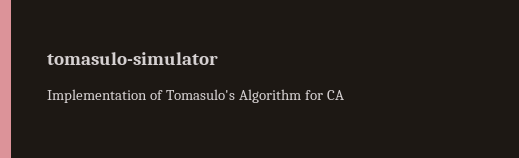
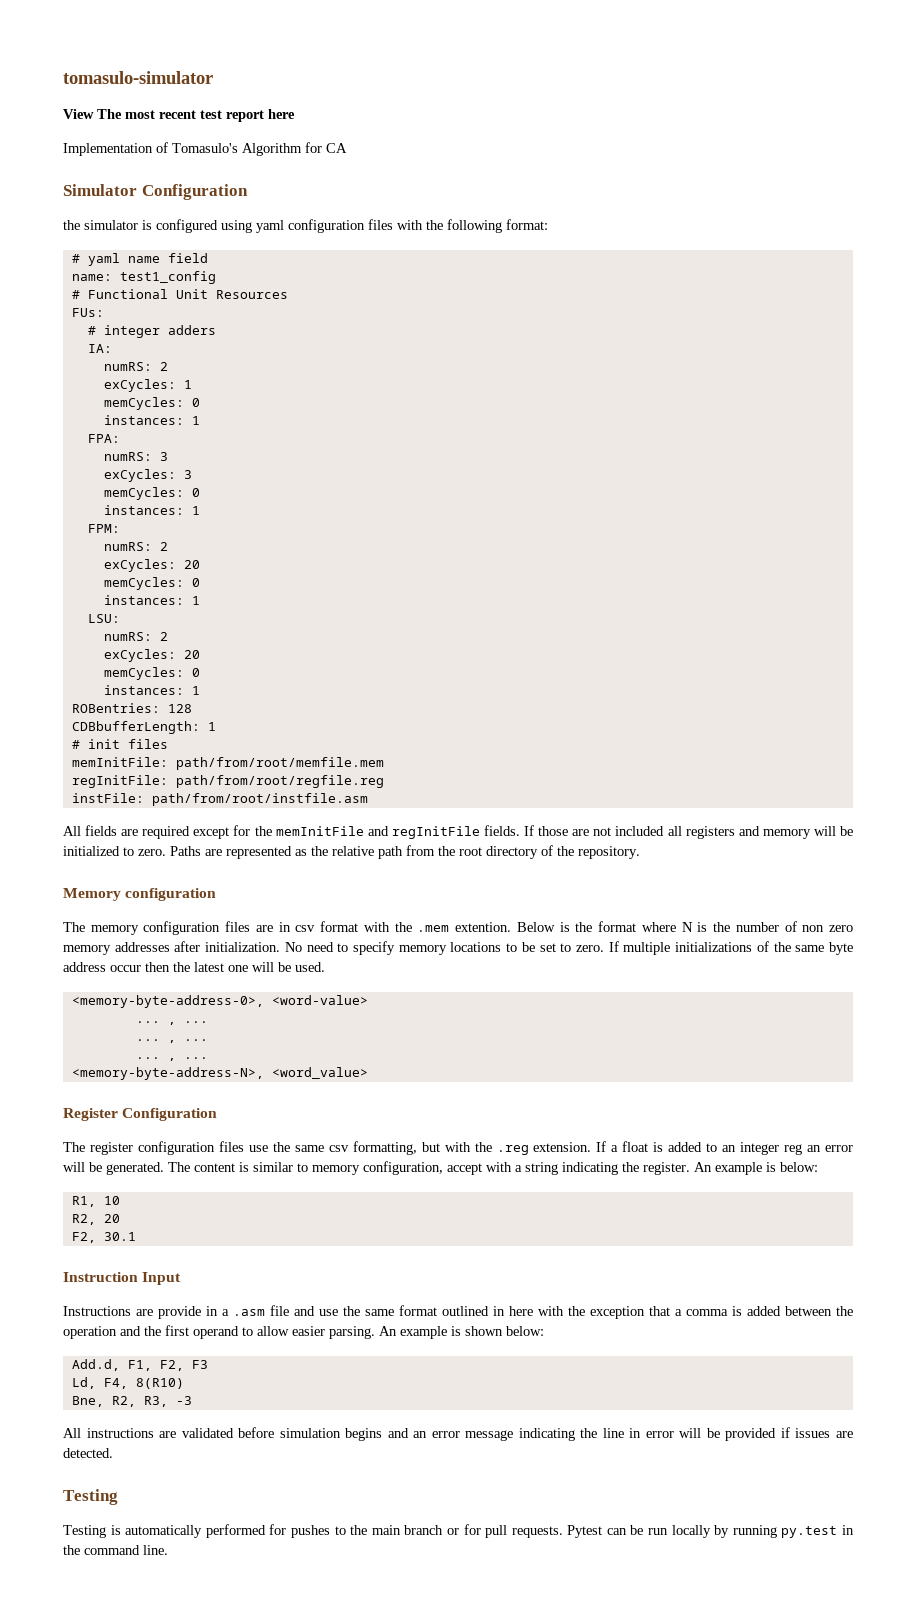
+ View The most recent test report here
+ Simulator Configuration
+ the simulator is configured using yaml configuration files with the following format:
+ # yaml name field
+ name: test1_config
+ # Functional Unit Resources
+ FUs:
+ # integer adders
+ IA:
+ numRS: 2
+ exCycles: 1
+ memCycles: 0
+ instances: 1
+ FPA:
+ numRS: 3
+ exCycles: 3
+ memCycles: 0
+ instances: 1
+ FPM:
+ numRS: 2
+ exCycles: 20
+ memCycles: 0
+ instances: 1
+ LSU:
+ numRS: 2
+ exCycles: 20
+ memCycles: 0
+ instances: 1
+ ROBentries: 128
+ CDBbufferLength: 1
+ # init files
+ memInitFile: path/from/root/memfile.mem
+ regInitFile: path/from/root/regfile.reg
+ instFile: path/from/root/instfile.asm
+ All fields are required except for the memInitFile and regInitFile fields. If those are not included all registers and memory will be initialized to zero. Paths are represented as the relative path from the root directory of the repository.
+ Memory configuration
+ The memory configuration files are in csv format with the .mem extention. Below is the format where N is the number of non zero memory addresses after initialization. No need to specify memory locations to be set to zero. If multiple initializations of the same byte address occur then the latest one will be used.
+ <memory-byte-address-0>, <word-value>
+ ... , ...
+ ... , ...
+ ... , ...
+ <memory-byte-address-N>, <word_value>
+ Register Configuration
+ The register configuration files use the same csv formatting, but with the .reg extension. If a float is added to an integer reg an error will be generated. The content is similar to memory configuration, accept with a string indicating the register. An example is below:
+ R1, 10
+ R2, 20
+ F2, 30.1
+ Instruction Input
+ Instructions are provide in a .asm file and use the same format outlined in here with the exception that a comma is added between the operation and the first operand to allow easier parsing. An example is shown below:
+ Add.d, F1, F2, F3
+ Ld, F4, 8(R10)
+ Bne, R2, R3, -3
+ All instructions are validated before simulation begins and an error message indicating the line in error will be provided if issues are detected.
+ Testing
+ Testing is automatically performed for pushes to the main branch or for pull requests. Pytest can be run locally by running py.test in the command line.

